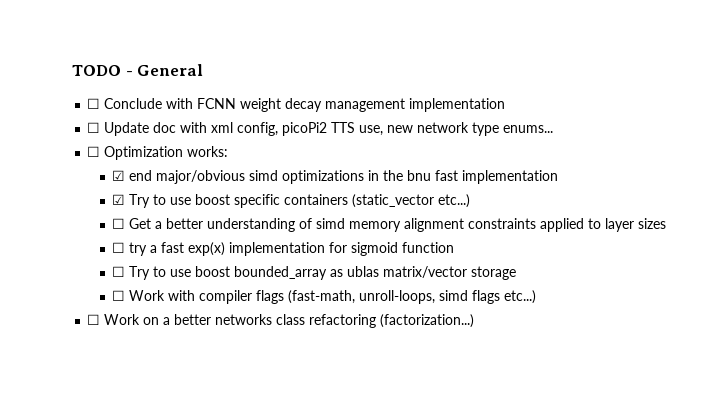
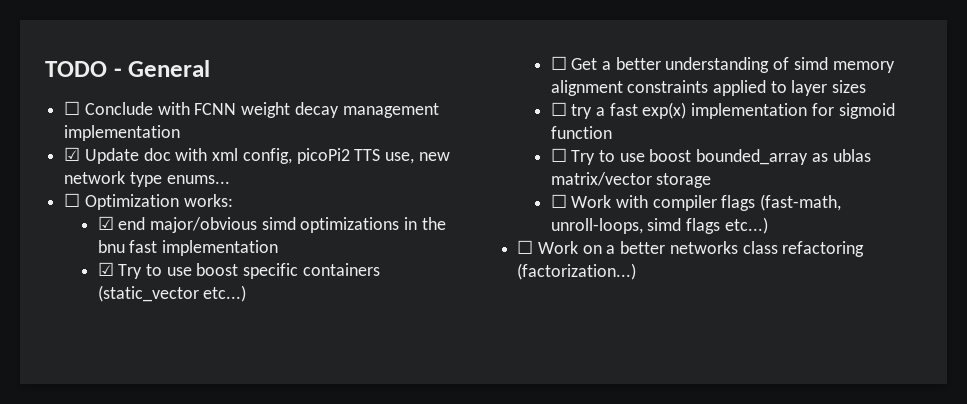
- ☐ Update doc with xml config, picoPi2 TTS use, new network type enums...
+ ☑ Update doc with xml config, picoPi2 TTS use, new network type enums...

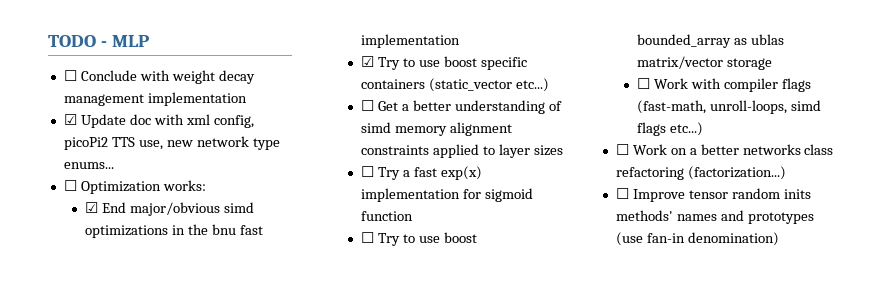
- TODO - General
+ TODO - MLP
- ☐ Conclude with FCNN weight decay management implementation
+ ☐ Conclude with weight decay management implementation
- ☑ end major/obvious simd optimizations in the bnu fast implementation
+ ☑ End major/obvious simd optimizations in the bnu fast implementation
- ☐ try a fast exp(x) implementation for sigmoid function
+ ☐ Try a fast exp(x) implementation for sigmoid function
+ ☐ Improve tensor random inits methods' names and prototypes (use fan-in denomination)

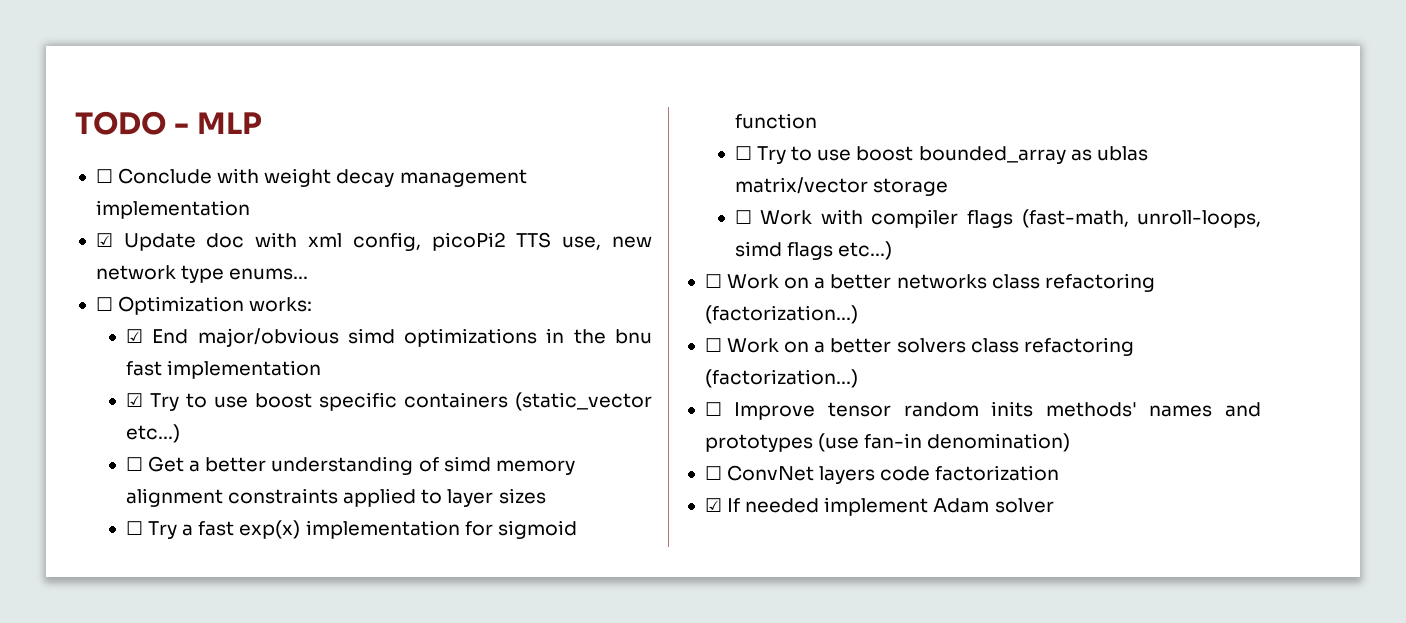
+ ☐ Work on a better solvers class refactoring (factorization...)
+ ☐ ConvNet layers code factorization
+ ☑ If needed implement Adam solver

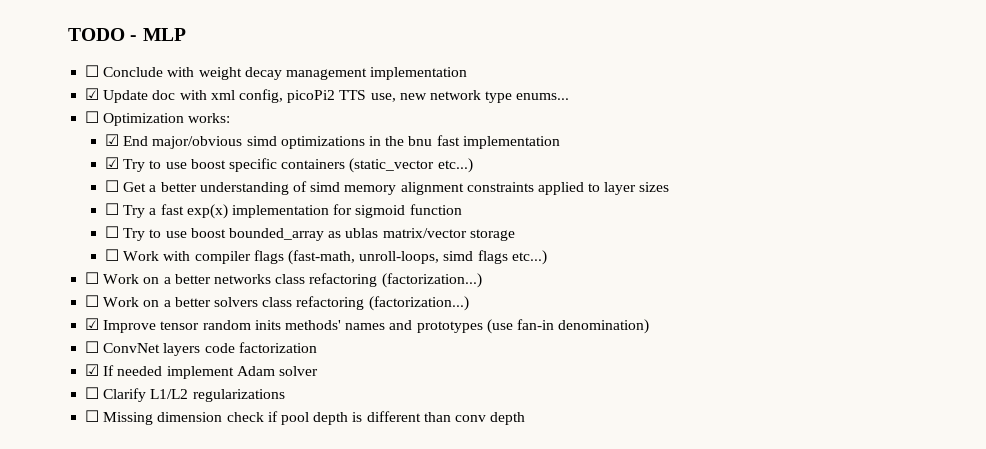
- ☐ Improve tensor random inits methods' names and prototypes (use fan-in denomination)
+ ☑ Improve tensor random inits methods' names and prototypes (use fan-in denomination)
+ ☐ Clarify L1/L2 regularizations
+ ☐ Missing dimension check if pool depth is different than conv depth

